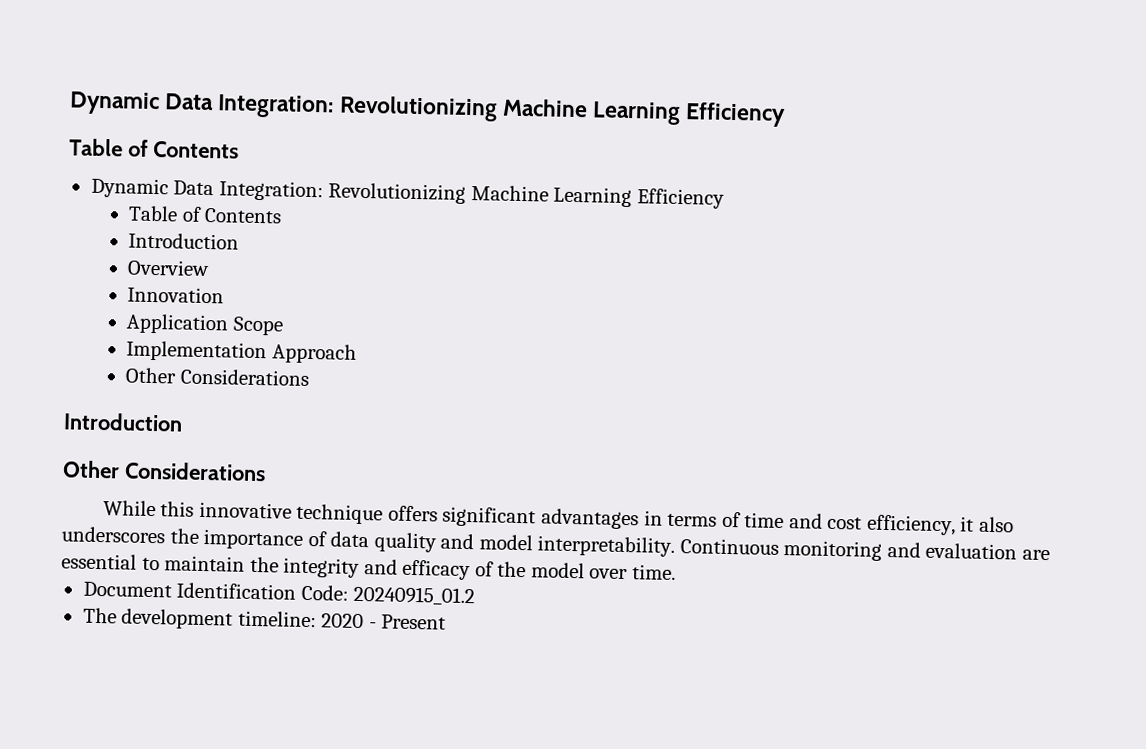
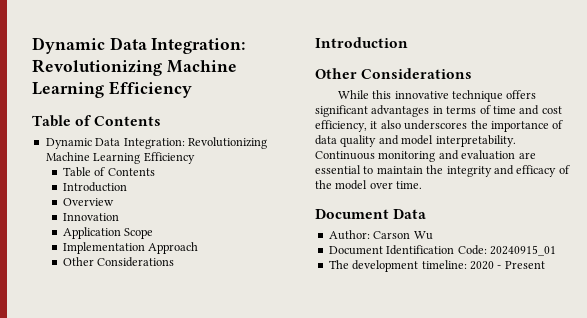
+ Document Data
+ Author: Carson Wu
- Document Identification Code: 20240915_01.2
+ Document Identification Code: 20240915_01

